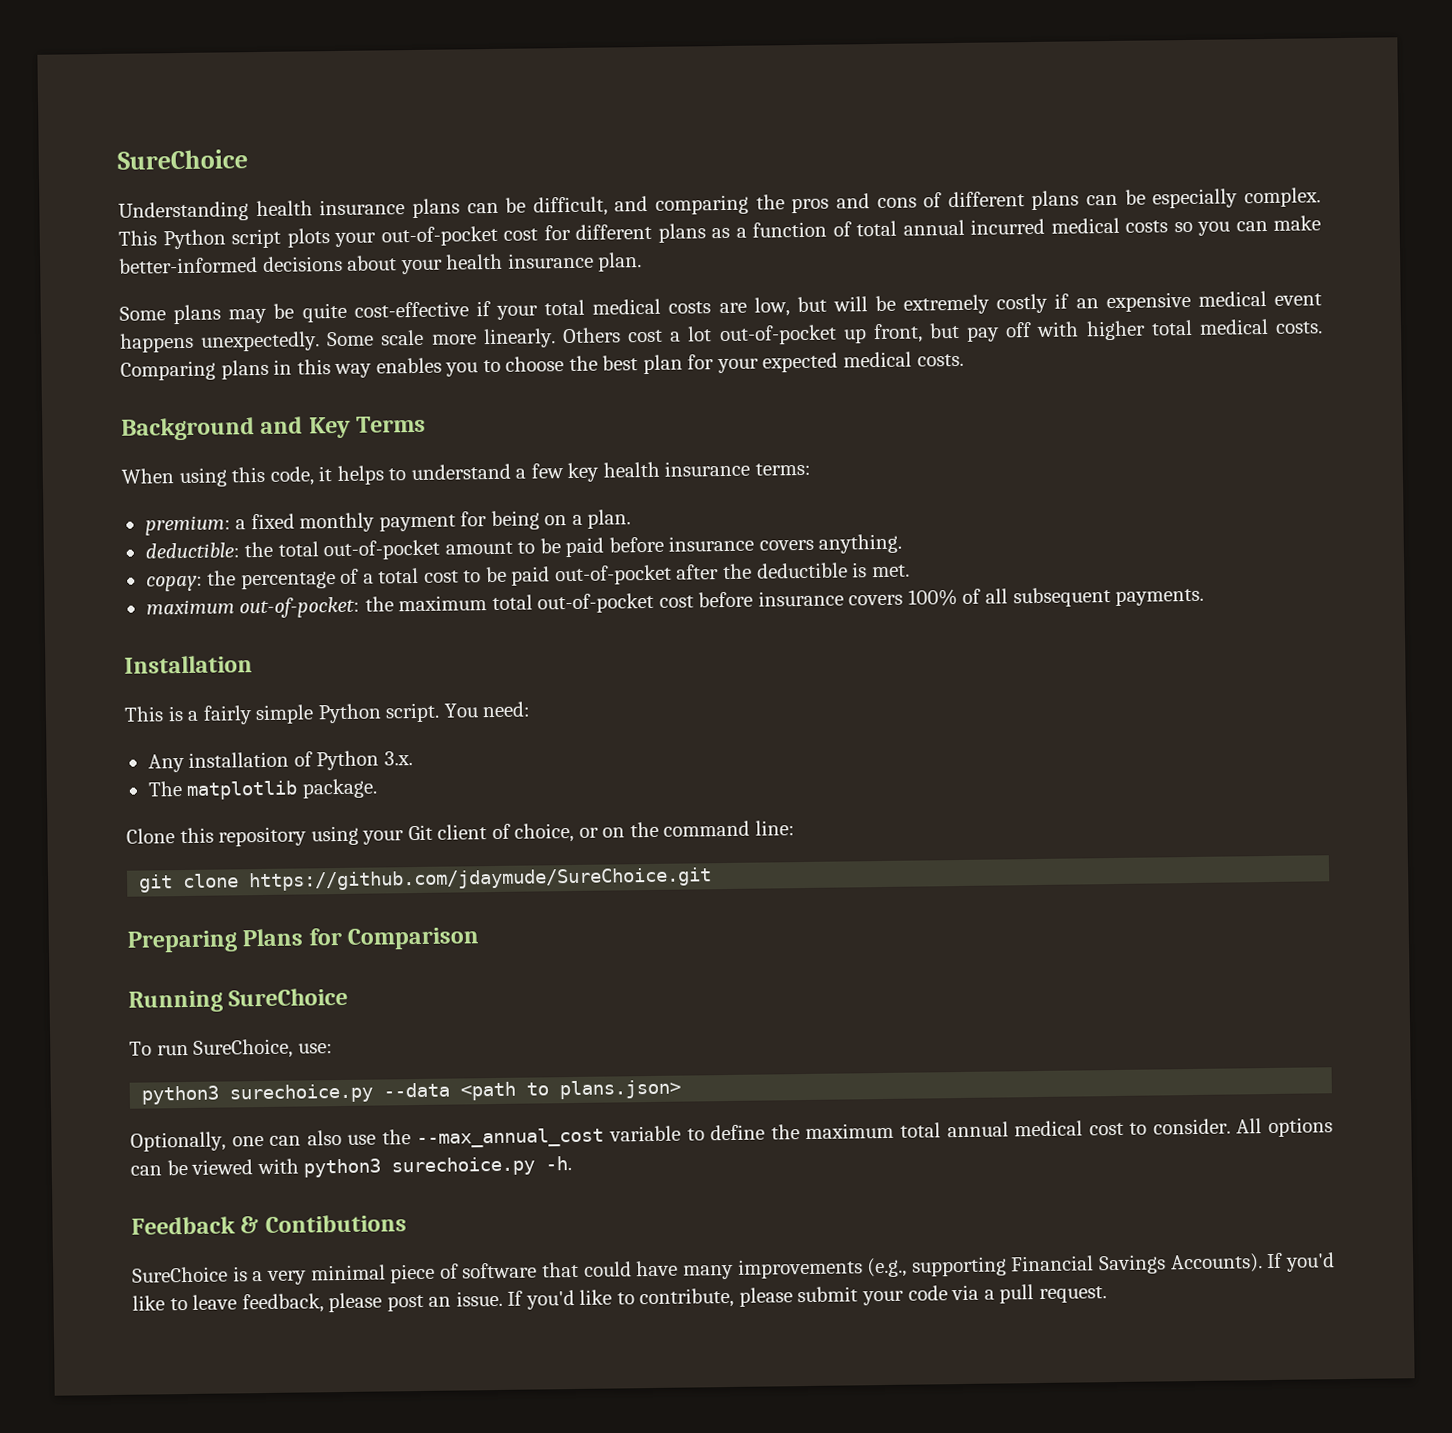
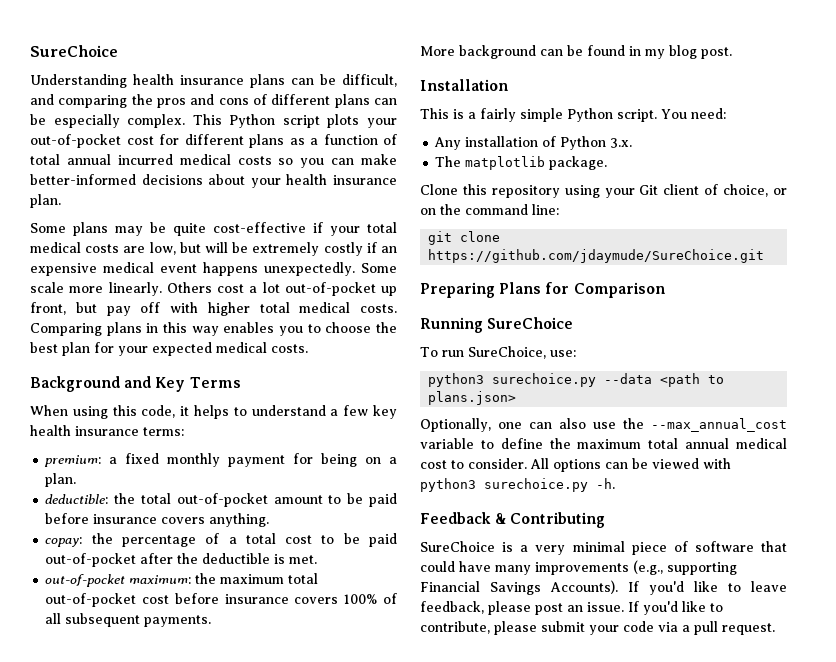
- maximum out-of-pocket: the maximum total out-of-pocket cost before insurance covers 100% of all subsequent payments.
+ out-of-pocket maximum: the maximum total out-of-pocket cost before insurance covers 100% of all subsequent payments.
+ More background can be found in my blog post.
- Feedback & Contibutions
+ Feedback & Contributing

